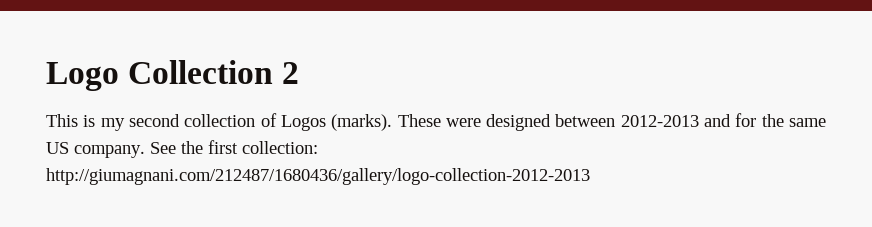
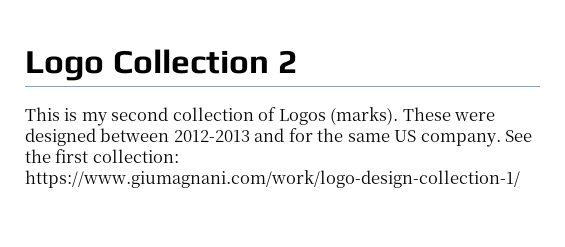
- See the first collection: http://giumagnani.com/212487/1680436/gallery/logo-collection-2012-2013
+ See the first collection: https://www.giumagnani.com/work/logo-design-collection-1/

